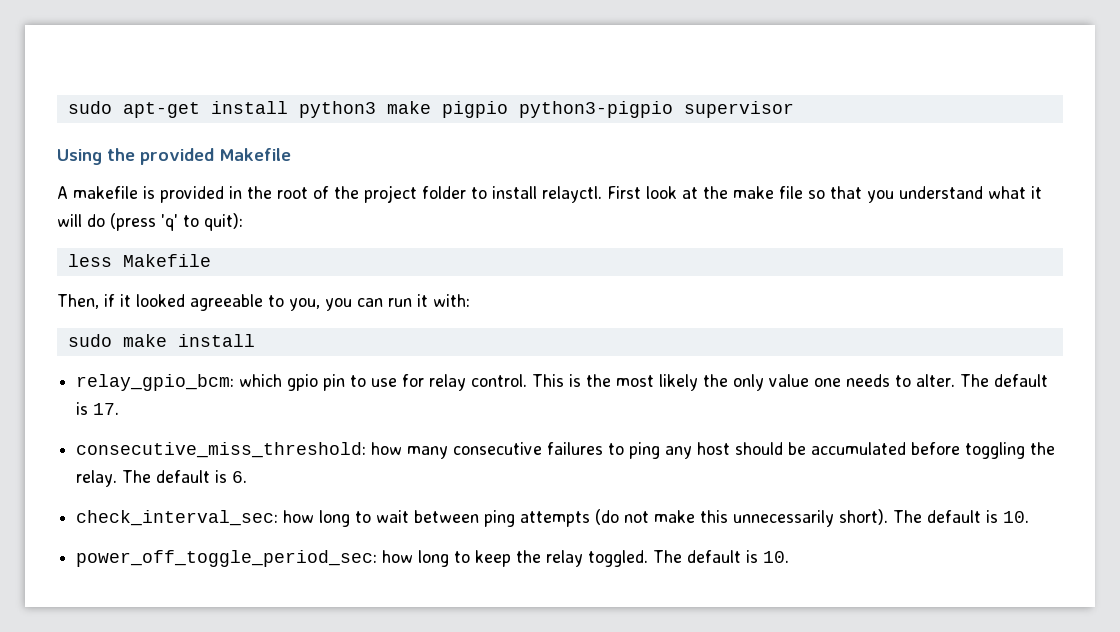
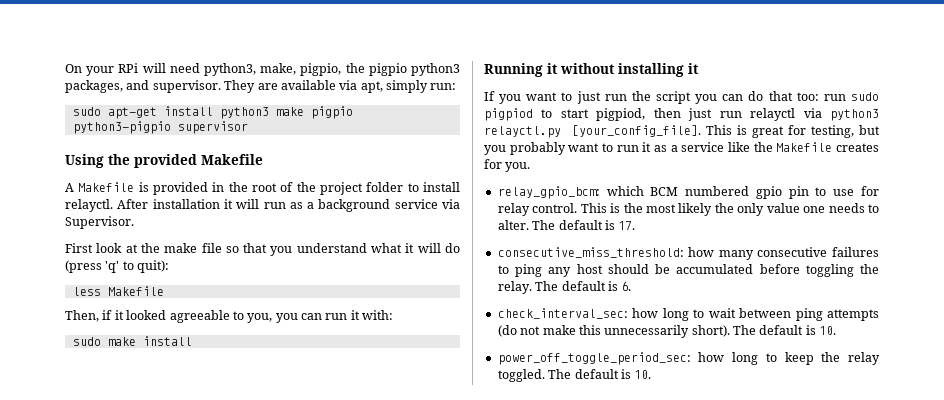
+ On your RPi will need python3, make, pigpio, the pigpio python3 packages, and supervisor. They are available via apt, simply run:
- A makefile is provided in the root of the project folder to install relayctl. First look at the make file so that you understand what it will do (press 'q' to quit):
+ A Makefile is provided in the root of the project folder to install relayctl. After installation it will run as a background service via Supervisor.
+ First look at the make file so that you understand what it will do (press 'q' to quit):
+ Running it without installing it
+ If you want to just run the script you can do that too: run sudo pigpiod to start pigpiod, then just run relayctl via python3 relayctl.py [your_config_file]. This is great for testing, but you probably want to run it as a service like the Makefile creates for you.
- relay_gpio_bcm: which gpio pin to use for relay control.
+ relay_gpio_bcm: which BCM numbered gpio pin to use for relay control.

